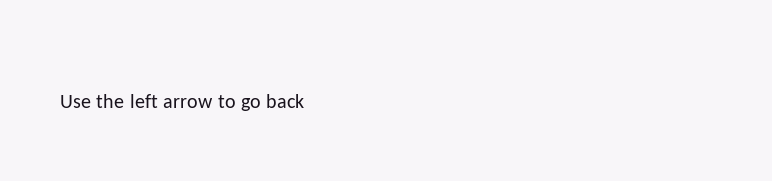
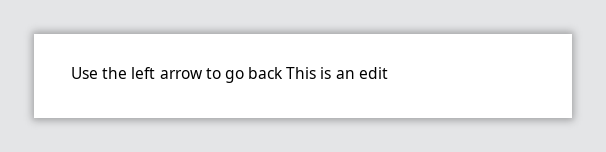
- Use the left arrow to go back
+ Use the left arrow to go back This is an edit

